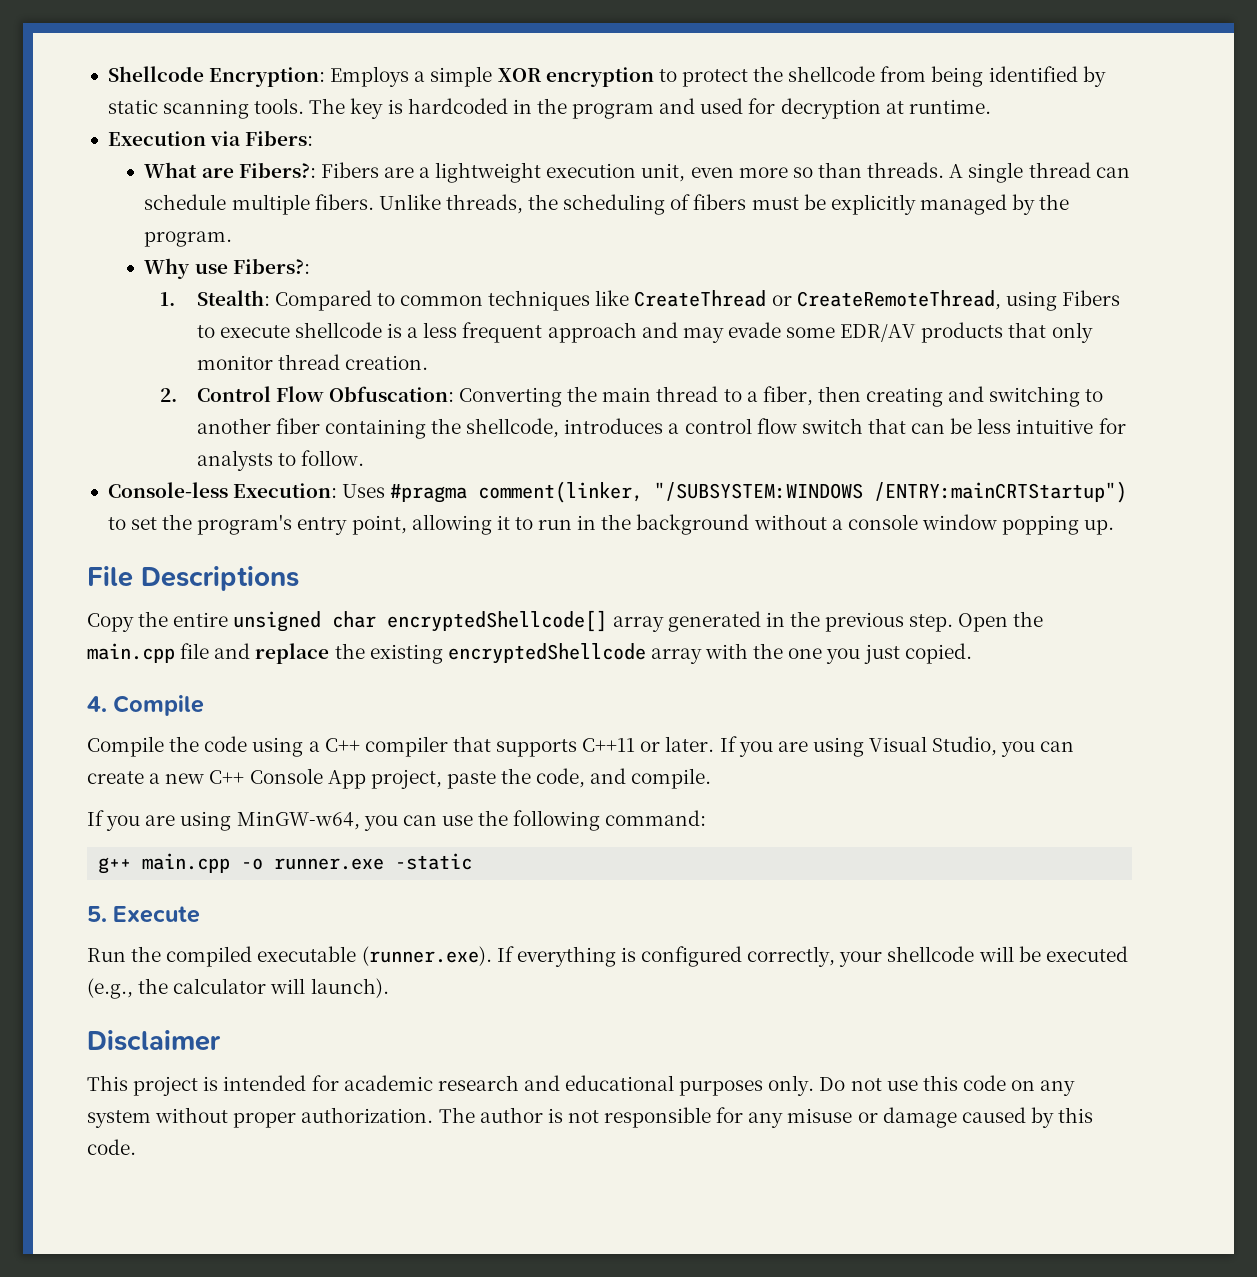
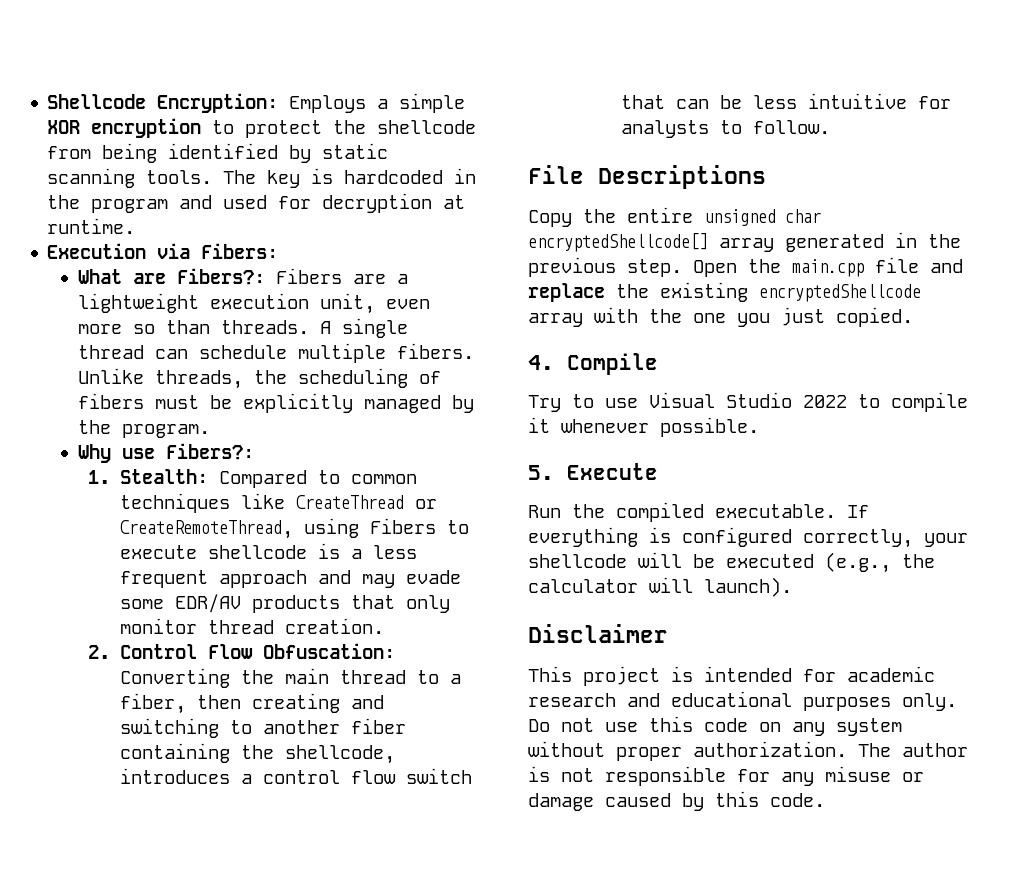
- Console-less Execution: Uses #pragma comment(linker, "/SUBSYSTEM:WINDOWS /ENTRY:mainCRTStartup") to set the program's entry point, allowing it to run in the background without a console window popping up.
- Compile the code using a C++ compiler that supports C++11 or later. If you are using Visual Studio, you can create a new C++ Console App project, paste the code, and compile.
- If you are using MinGW-w64, you can use the following command:
- g++ main.cpp -o runner.exe -static
+ Try to use Visual Studio 2022 to compile it whenever possible.
- Run the compiled executable (runner.exe). If everything is configured correctly, your shellcode will be executed (e.g., the calculator will launch).
+ Run the compiled executable. If everything is configured correctly, your shellcode will be executed (e.g., the calculator will launch).

